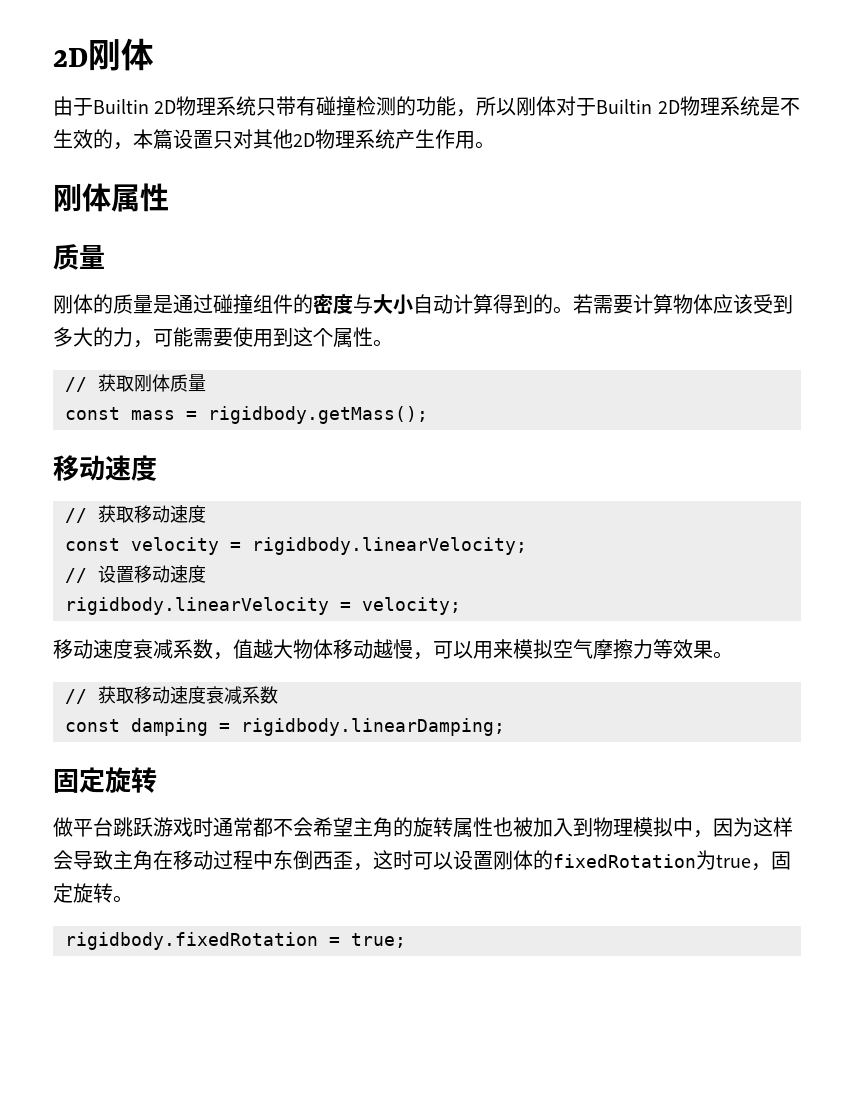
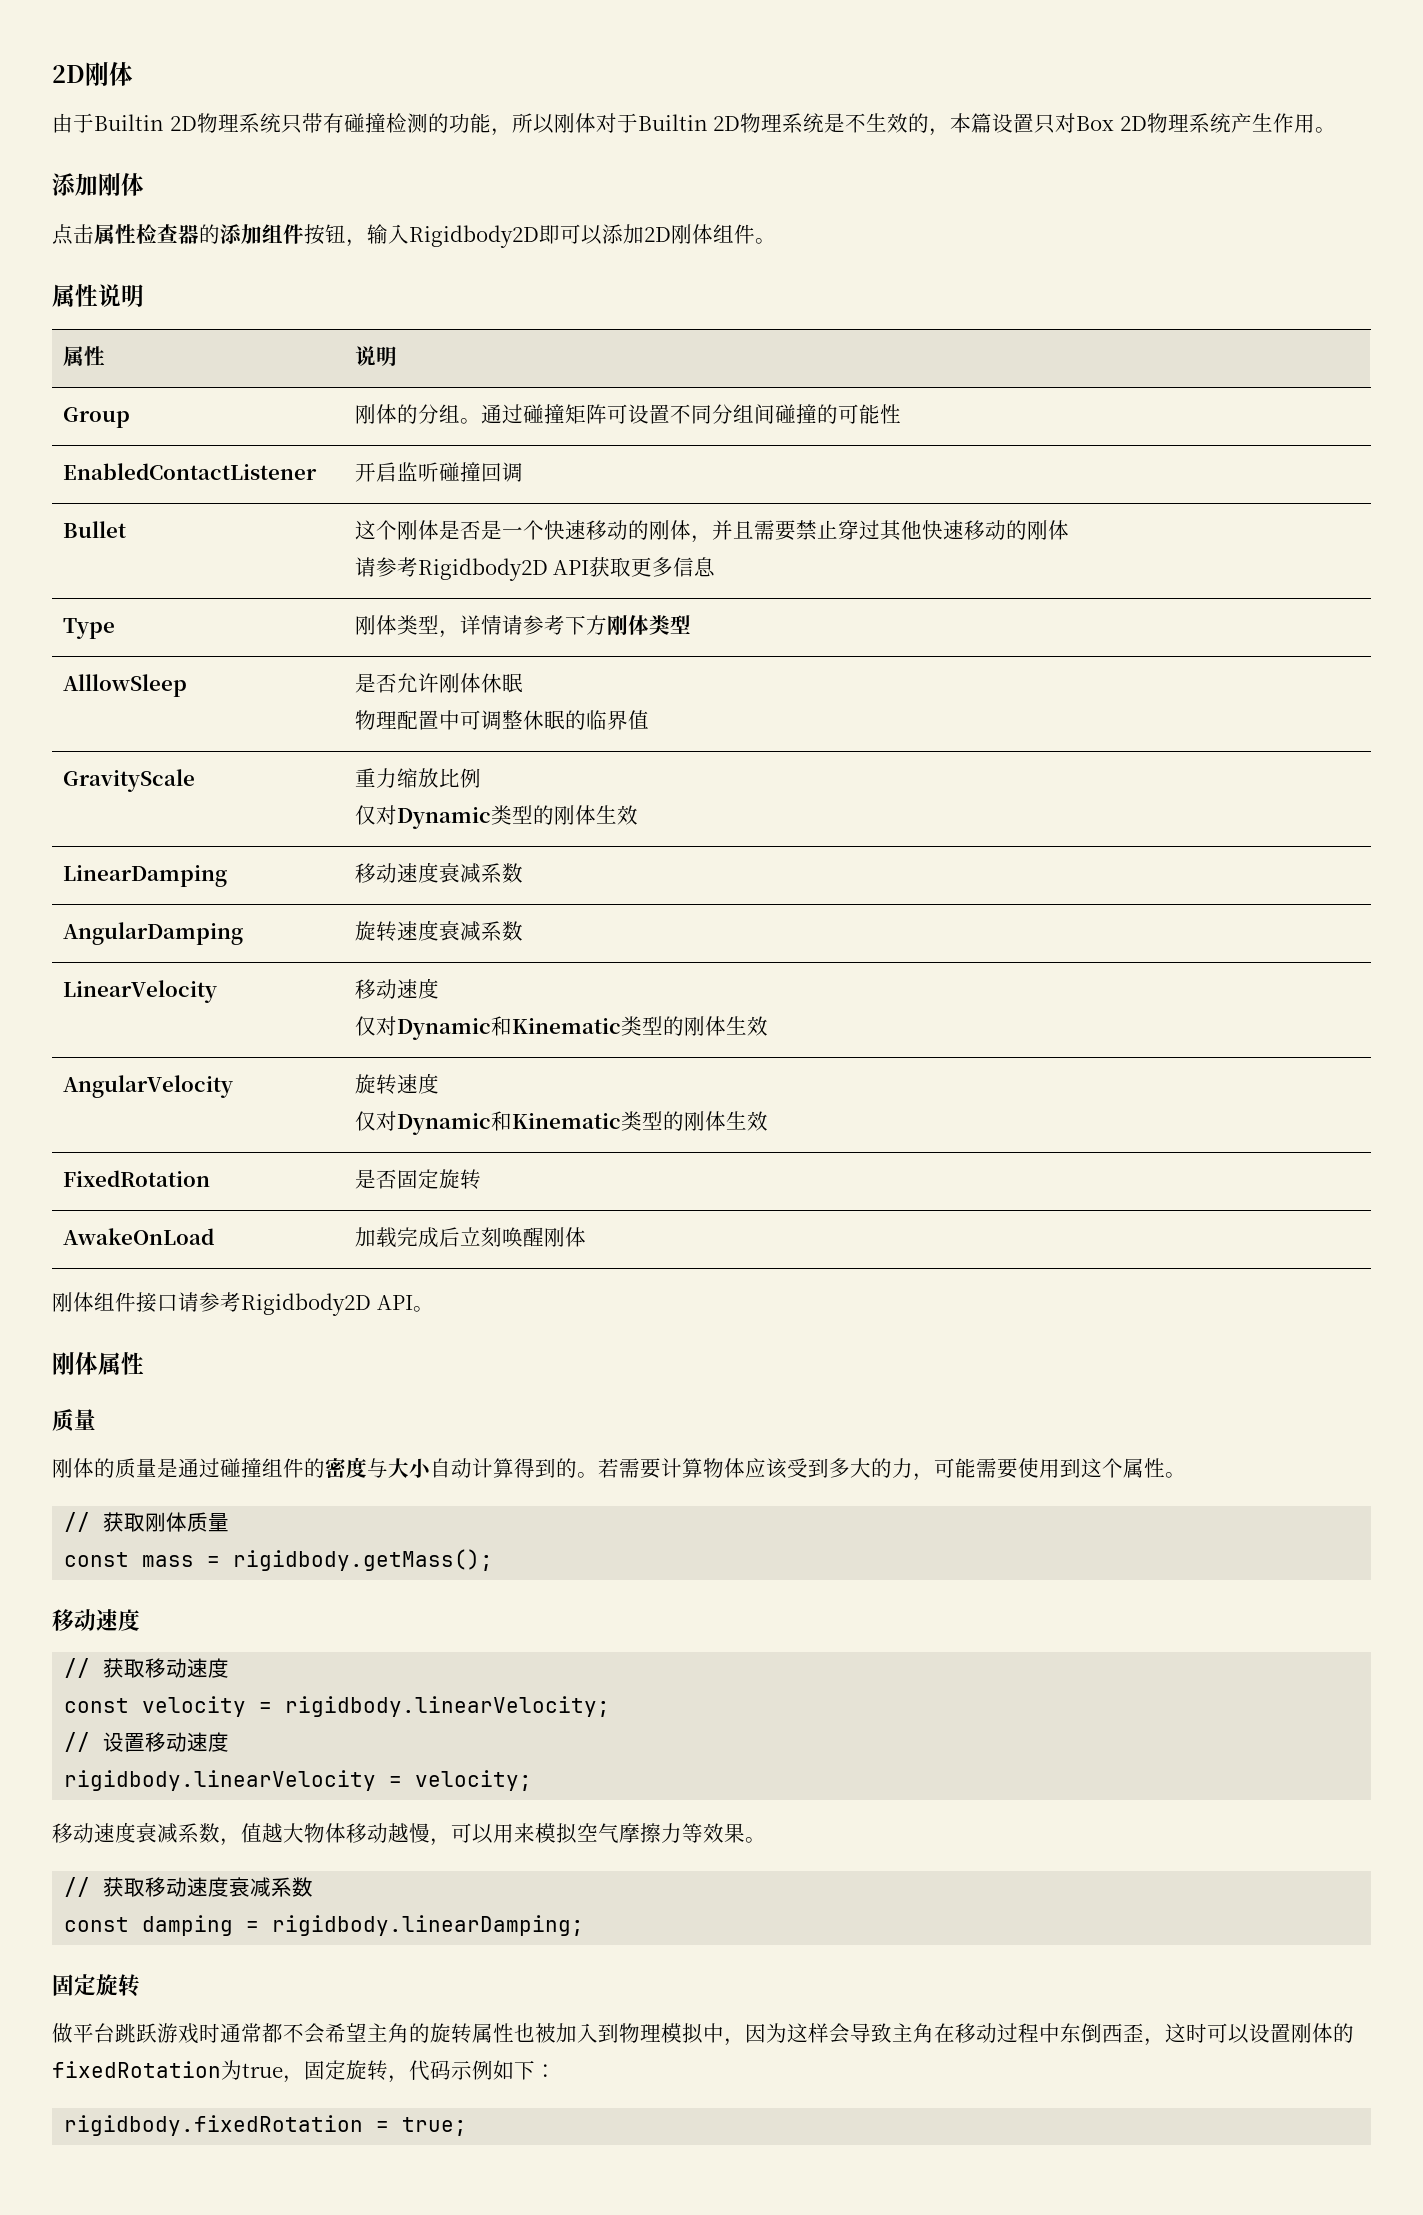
- 由于Builtin 2D物理系统只带有碰撞检测的功能，所以刚体对于Builtin 2D物理系统是不生效的，本篇设置只对其他2D物理系统产生作用。
+ 由于Builtin 2D物理系统只带有碰撞检测的功能，所以刚体对于Builtin 2D物理系统是不生效的，本篇设置只对Box 2D物理系统产生作用。
+ 添加刚体
+ 点击属性检查器的添加组件按钮，输入Rigidbody2D即可以添加2D刚体组件。
+ 属性说明
+ 属性 | 说明
+ Group | 刚体的分组。通过碰撞矩阵可设置不同分组间碰撞的可能性
+ EnabledContactListener | 开启监听碰撞回调
+ Bullet | 这个刚体是否是一个快速移动的刚体，并且需要禁止穿过其他快速移动的刚体
+ 请参考Rigidbody2D API获取更多信息
+ Type | 刚体类型，详情请参考下方刚体类型
+ AlllowSleep | 是否允许刚体休眠
+ 物理配置中可调整休眠的临界值
+ GravityScale | 重力缩放比例
+ 仅对Dynamic类型的刚体生效
+ LinearDamping | 移动速度衰减系数
+ AngularDamping | 旋转速度衰减系数
+ LinearVelocity | 移动速度
+ 仅对Dynamic和Kinematic类型的刚体生效
+ AngularVelocity | 旋转速度
+ 仅对Dynamic和Kinematic类型的刚体生效
+ FixedRotation | 是否固定旋转
+ AwakeOnLoad | 加载完成后立刻唤醒刚体
+ 刚体组件接口请参考Rigidbody2D API。
- 做平台跳跃游戏时通常都不会希望主角的旋转属性也被加入到物理模拟中，因为这样会导致主角在移动过程中东倒西歪，这时可以设置刚体的fixedRotation为true，固定旋转。
+ 做平台跳跃游戏时通常都不会希望主角的旋转属性也被加入到物理模拟中，因为这样会导致主角在移动过程中东倒西歪，这时可以设置刚体的fixedRotation为true，固定旋转，代码示例如下：

